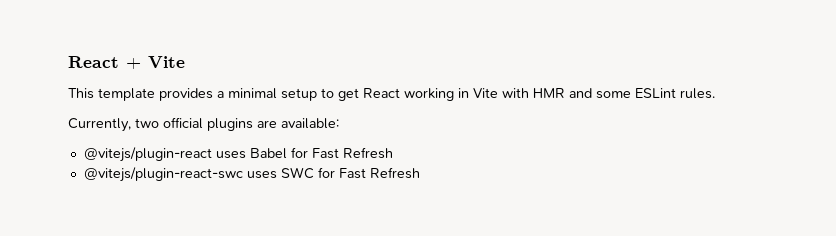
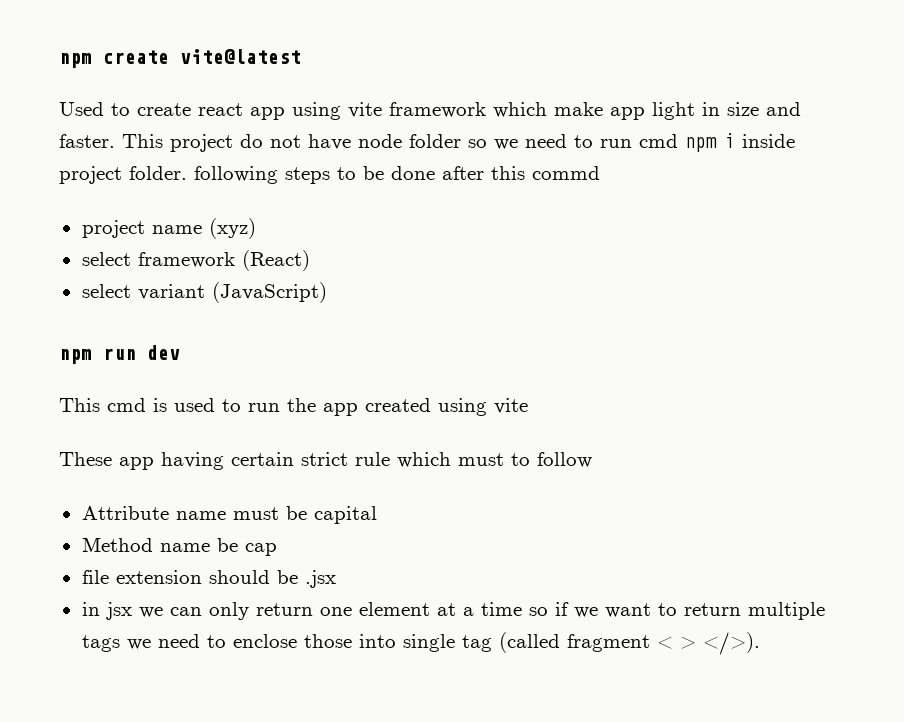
- React + Vite
- This template provides a minimal setup to get React working in Vite with HMR and some ESLint rules.
- Currently, two official plugins are available:
- @vitejs/plugin-react uses Babel for Fast Refresh
- @vitejs/plugin-react-swc uses SWC for Fast Refresh
+ npm create vite@latest
+ Used to create react app using vite framework which make app light in size and faster. This project do not have node folder so we need to run cmd npm i inside project folder. following steps to be done after this commd
+ project name (xyz)
+ select framework (React)
+ select variant (JavaScript)
+ npm run dev
+ This cmd is used to run the app created using vite
+ These app having certain strict rule which must to follow
+ Attribute name must be capital
+ Method name be cap
+ file extension should be .jsx
+ in jsx we can only return one element at a time so if we want to return multiple tags we need to enclose those into single tag (called fragment < > </>).

